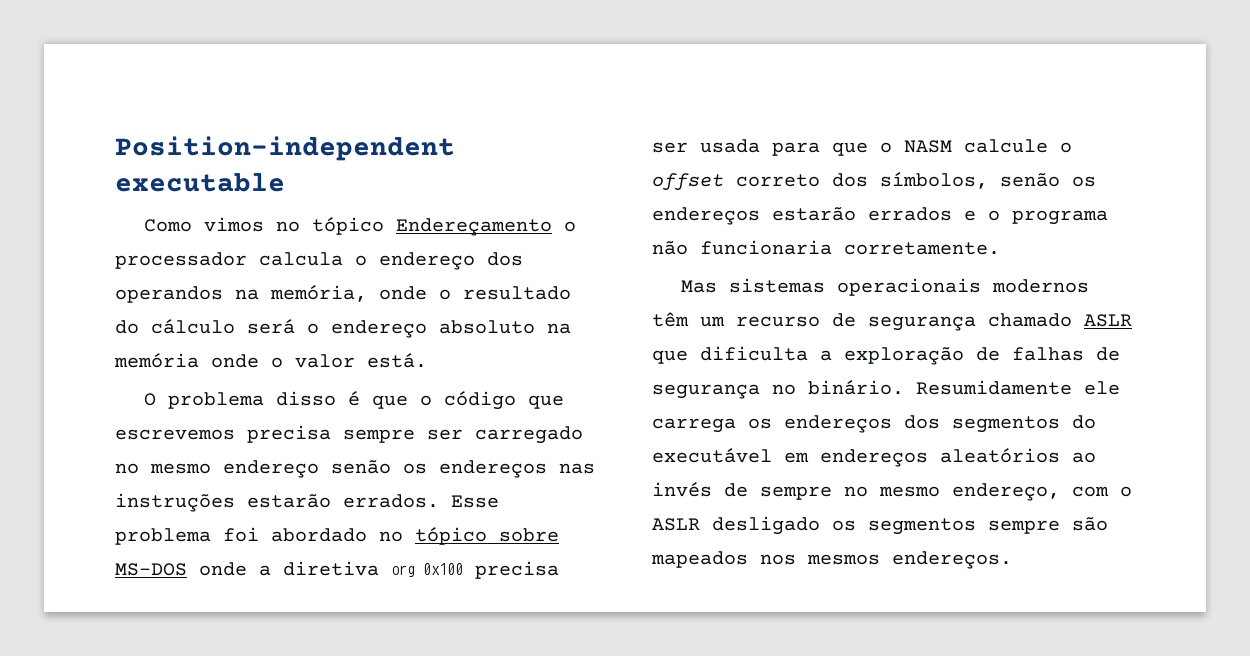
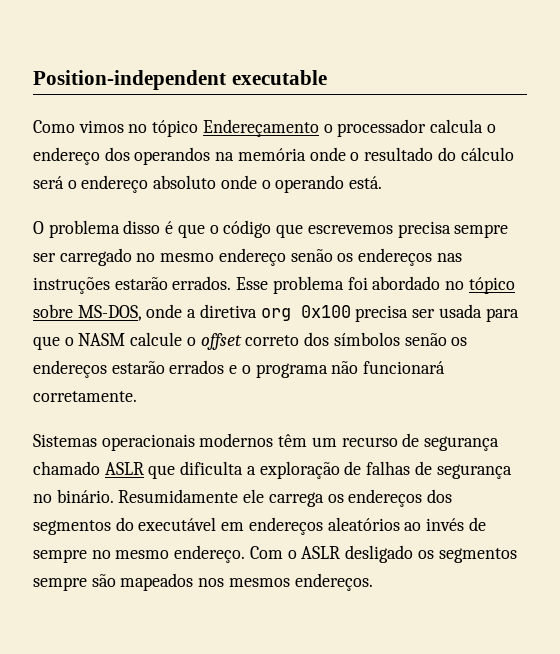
- Como vimos no tópico Endereçamento o processador calcula o endereço dos operandos na memória, onde o resultado do cálculo será o endereço absoluto na memória onde o valor está.
+ Como vimos no tópico Endereçamento o processador calcula o endereço dos operandos na memória onde o resultado do cálculo será o endereço absoluto onde o operando está.
- Esse problema foi abordado no tópico sobre MS-DOS onde a diretiva org 0x100 precisa ser usada para que o NASM calcule o offset correto dos símbolos, senão os endereços estarão errados e o programa não funcionaria corretamente.
+ Esse problema foi abordado no tópico sobre MS-DOS, onde a diretiva org 0x100 precisa ser usada para que o NASM calcule o offset correto dos símbolos senão os endereços estarão errados e o programa não funcionará corretamente.
- Mas sistemas operacionais modernos têm um recurso de segurança chamado ASLR que dificulta a exploração de falhas de segurança no binário.
+ Sistemas operacionais modernos têm um recurso de segurança chamado ASLR que dificulta a exploração de falhas de segurança no binário.
- Resumidamente ele carrega os endereços dos segmentos do executável em endereços aleatórios ao invés de sempre no mesmo endereço, com o ASLR desligado os segmentos sempre são mapeados nos mesmos endereços.
+ Resumidamente ele carrega os endereços dos segmentos do executável em endereços aleatórios ao invés de sempre no mesmo endereço. Com o ASLR desligado os segmentos sempre são mapeados nos mesmos endereços.

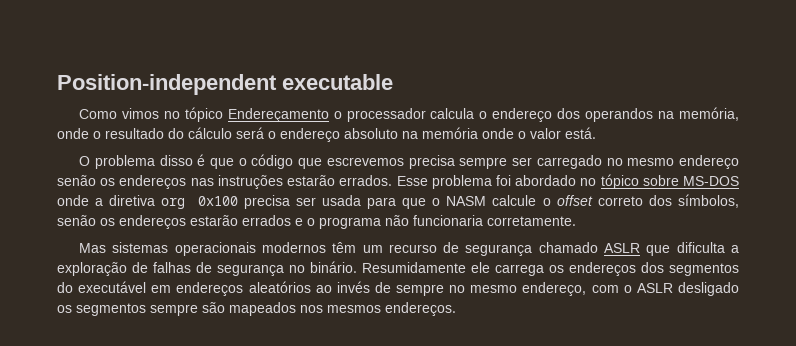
- Como vimos no tópico Endereçamento o processador calcula o endereço dos operandos na memória onde o resultado do cálculo será o endereço absoluto onde o operando está.
+ Como vimos no tópico Endereçamento o processador calcula o endereço dos operandos na memória, onde o resultado do cálculo será o endereço absoluto na memória onde o valor está.
- Esse problema foi abordado no tópico sobre MS-DOS, onde a diretiva org 0x100 precisa ser usada para que o NASM calcule o offset correto dos símbolos senão os endereços estarão errados e o programa não funcionará corretamente.
+ Esse problema foi abordado no tópico sobre MS-DOS onde a diretiva org 0x100 precisa ser usada para que o NASM calcule o offset correto dos símbolos, senão os endereços estarão errados e o programa não funcionaria corretamente.
- Sistemas operacionais modernos têm um recurso de segurança chamado ASLR que dificulta a exploração de falhas de segurança no binário.
+ Mas sistemas operacionais modernos têm um recurso de segurança chamado ASLR que dificulta a exploração de falhas de segurança no binário.
- Resumidamente ele carrega os endereços dos segmentos do executável em endereços aleatórios ao invés de sempre no mesmo endereço. Com o ASLR desligado os segmentos sempre são mapeados nos mesmos endereços.
+ Resumidamente ele carrega os endereços dos segmentos do executável em endereços aleatórios ao invés de sempre no mesmo endereço, com o ASLR desligado os segmentos sempre são mapeados nos mesmos endereços.

